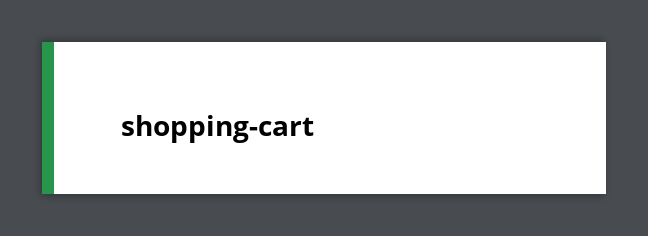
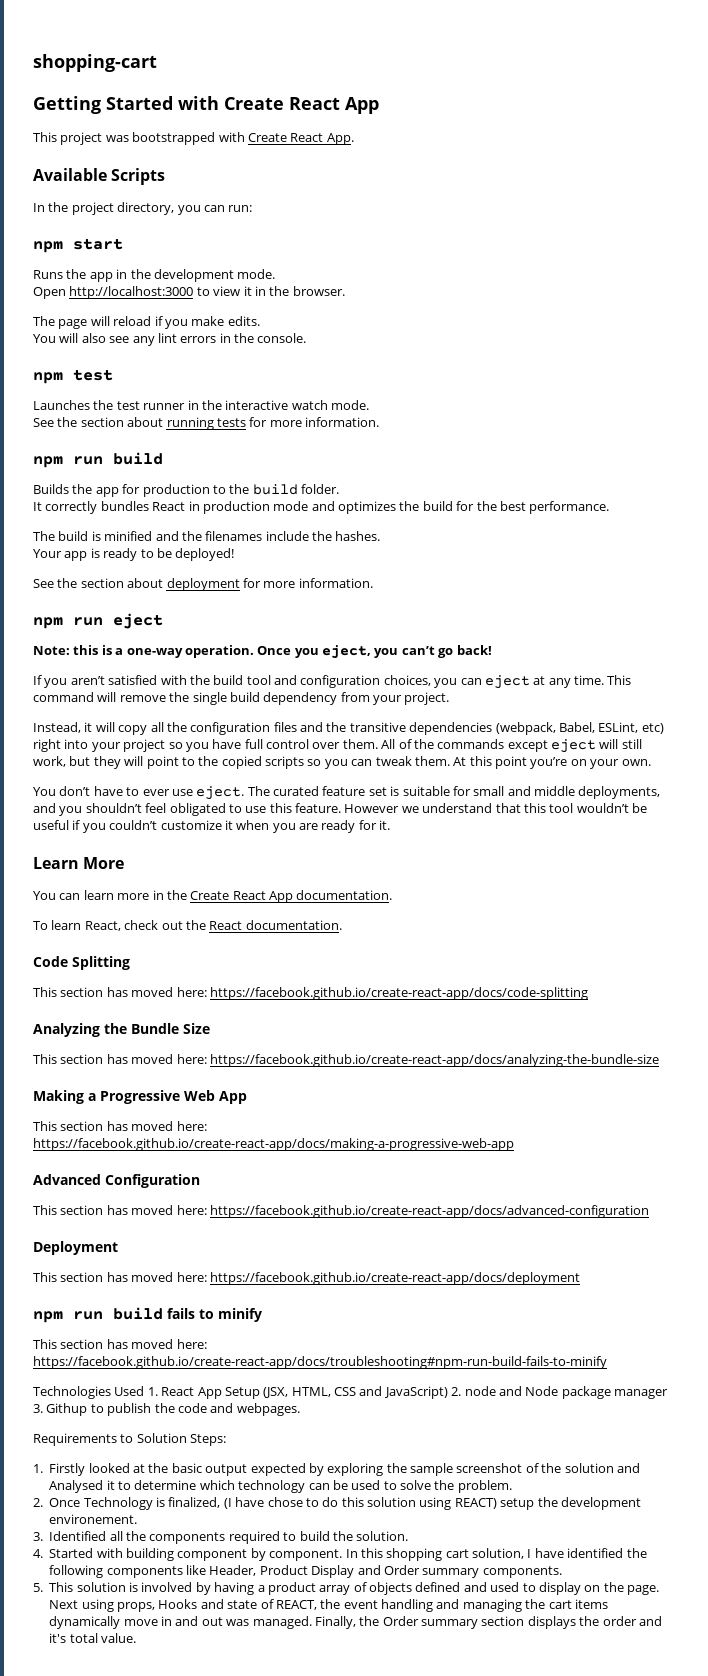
+ Getting Started with Create React App
+ This project was bootstrapped with Create React App.
+ Available Scripts
+ In the project directory, you can run:
+ npm start
+ Runs the app in the development mode.
+ Open http://localhost:3000 to view it in the browser.
+ The page will reload if you make edits.
+ You will also see any lint errors in the console.
+ npm test
+ Launches the test runner in the interactive watch mode.
+ See the section about running tests for more information.
+ npm run build
+ Builds the app for production to the build folder.
+ It correctly bundles React in production mode and optimizes the build for the best performance.
+ The build is minified and the filenames include the hashes.
+ Your app is ready to be deployed!
+ See the section about deployment for more information.
+ npm run eject
+ Note: this is a one-way operation. Once you eject, you can’t go back!
+ If you aren’t satisfied with the build tool and configuration choices, you can eject at any time. This command will remove the single build dependency from your project.
+ Instead, it will copy all the configuration files and the transitive dependencies (webpack, Babel, ESLint, etc) right into your project so you have full control over them. All of the commands except eject will still work, but they will point to the copied scripts so you can tweak them. At this point you’re on your own.
+ You don’t have to ever use eject. The curated feature set is suitable for small and middle deployments, and you shouldn’t feel obligated to use this feature. However we understand that this tool wouldn’t be useful if you couldn’t customize it when you are ready for it.
+ Learn More
+ You can learn more in the Create React App documentation.
+ To learn React, check out the React documentation.
+ Code Splitting
+ This section has moved here: https://facebook.github.io/create-react-app/docs/code-splitting
+ Analyzing the Bundle Size
+ This section has moved here: https://facebook.github.io/create-react-app/docs/analyzing-the-bundle-size
+ Making a Progressive Web App
+ This section has moved here: https://facebook.github.io/create-react-app/docs/making-a-progressive-web-app
+ Advanced Configuration
+ This section has moved here: https://facebook.github.io/create-react-app/docs/advanced-configuration
+ Deployment
+ This section has moved here: https://facebook.github.io/create-react-app/docs/deployment
+ npm run build fails to minify
+ This section has moved here: https://facebook.github.io/create-react-app/docs/troubleshooting#npm-run-build-fails-to-minify
+ Technologies Used 1. React App Setup (JSX, HTML, CSS and JavaScript) 2. node and Node package manager 3. Githup to publish the code and webpages.
+ Requirements to Solution Steps:
+ 1. Firstly looked at the basic output expected by exploring the sample screenshot of the solution and Analysed it to determine which technology can be used to solve the problem.
+ 2. Once Technology is finalized, (I have chose to do this solution using REACT) setup the development environement.
+ 3. Identified all the components required to build the solution.
+ 4. Started with building component by component. In this shopping cart solution, I have identified the following components like Header, Product Display and Order summary components.
+ 5. This solution is involved by having a product array of objects defined and used to display on the page. Next using props, Hooks and state of REACT, the event handling and managing the cart items dynamically move in and out was managed. Finally, the Order summary section displays the order and it's total value.

